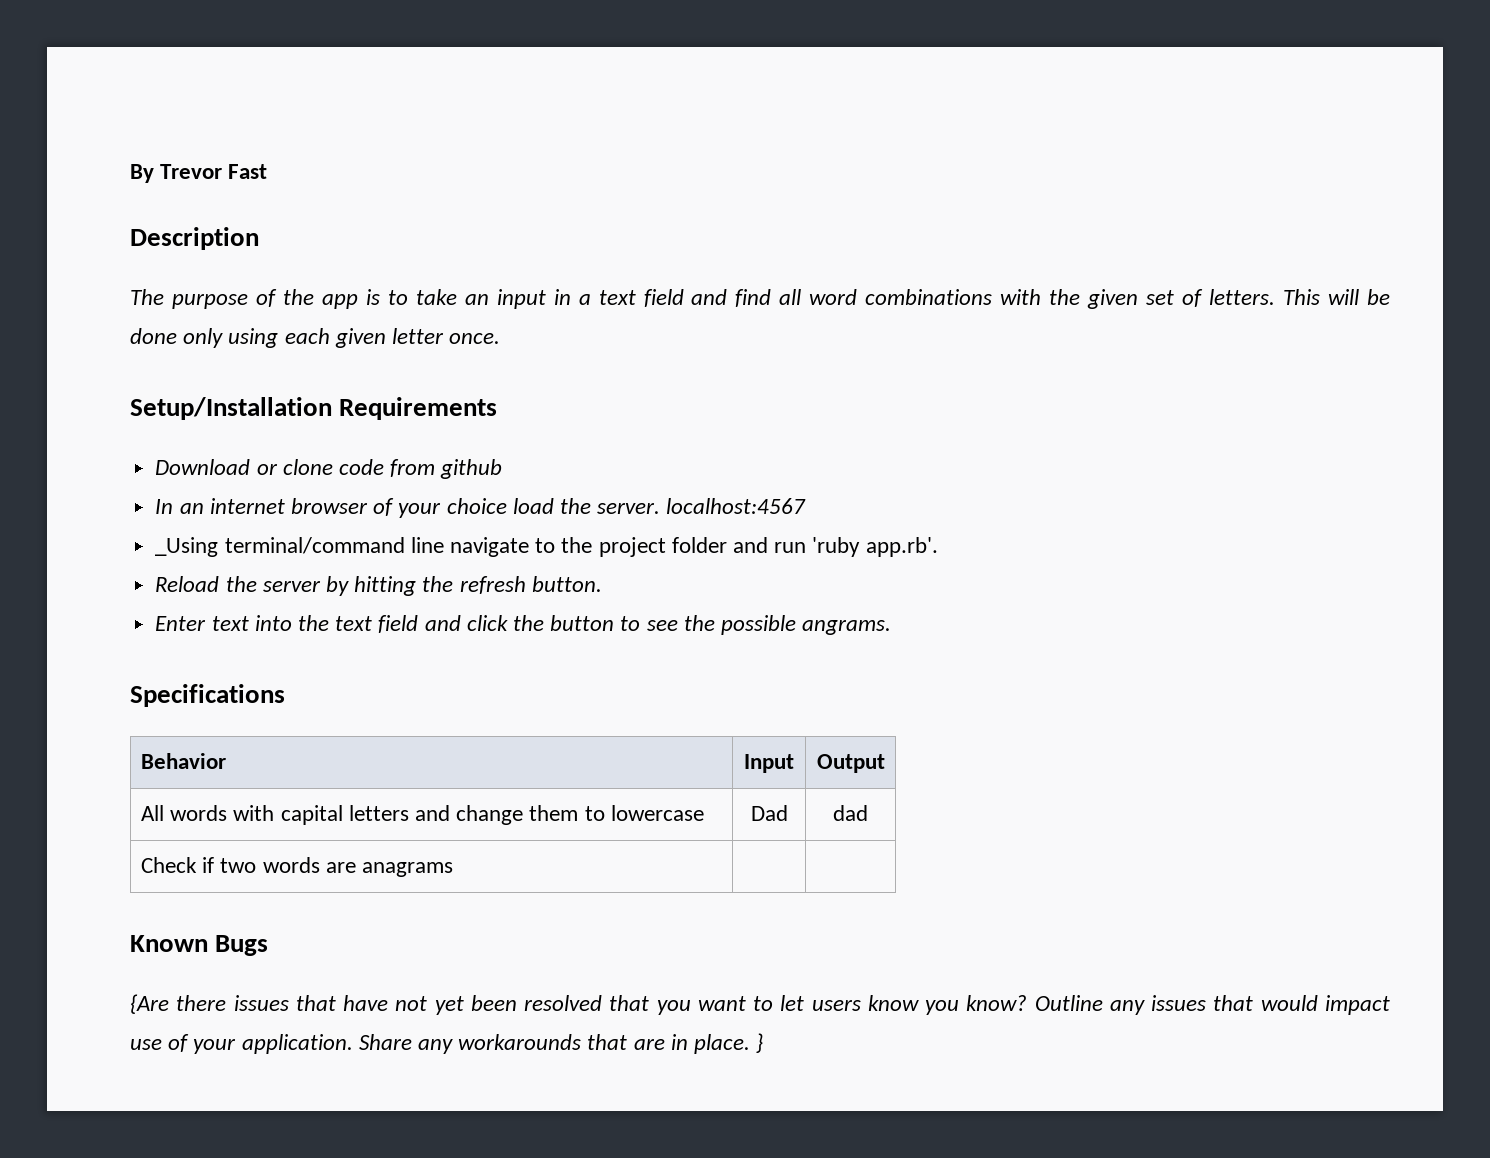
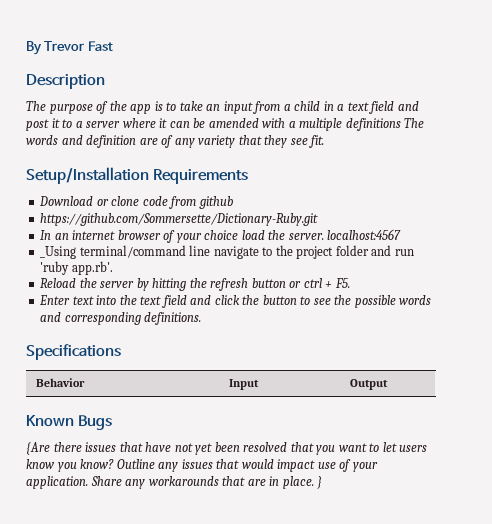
- The purpose of the app is to take an input in a text field and find all word combinations with the given set of letters. This will be done only using each given letter once.
+ The purpose of the app is to take an input from a child in a text field and post it to a server where it can be amended with a multiple definitions The words and definition are of any variety that they see fit.
+ https://github.com/Sommersette/Dictionary-Ruby.git
- Reload the server by hitting the refresh button.
+ Reload the server by hitting the refresh button or ctrl + F5.
- Enter text into the text field and click the button to see the possible angrams.
+ Enter text into the text field and click the button to see the possible words and corresponding definitions.
- All words with capital letters and change them to lowercase | Dad | dad
- Check if two words are anagrams | |

